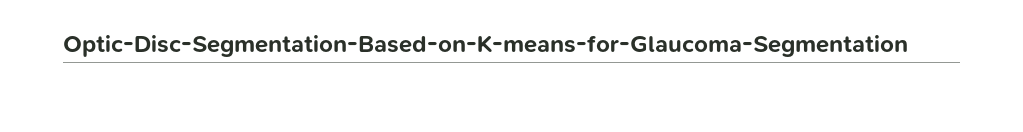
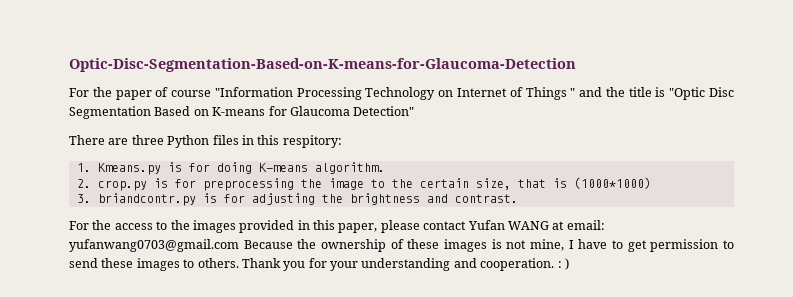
- Optic-Disc-Segmentation-Based-on-K-means-for-Glaucoma-Segmentation
+ Optic-Disc-Segmentation-Based-on-K-means-for-Glaucoma-Detection
+ For the paper of course "Information Processing Technology on Internet of Things " and the title is "Optic Disc Segmentation Based on K-means for Glaucoma Detection"
+ There are three Python files in this respitory:
+ 1. Kmeans.py is for doing K-means algorithm.
+ 2. crop.py is for preprocessing the image to the certain size, that is (1000*1000)
+ 3. briandcontr.py is for adjusting the brightness and contrast.
+ For the access to the images provided in this paper, please contact Yufan WANG at email: yufanwang0703@gmail.com Because the ownership of these images is not mine, I have to get permission to send these images to others. Thank you for your understanding and cooperation. : )

